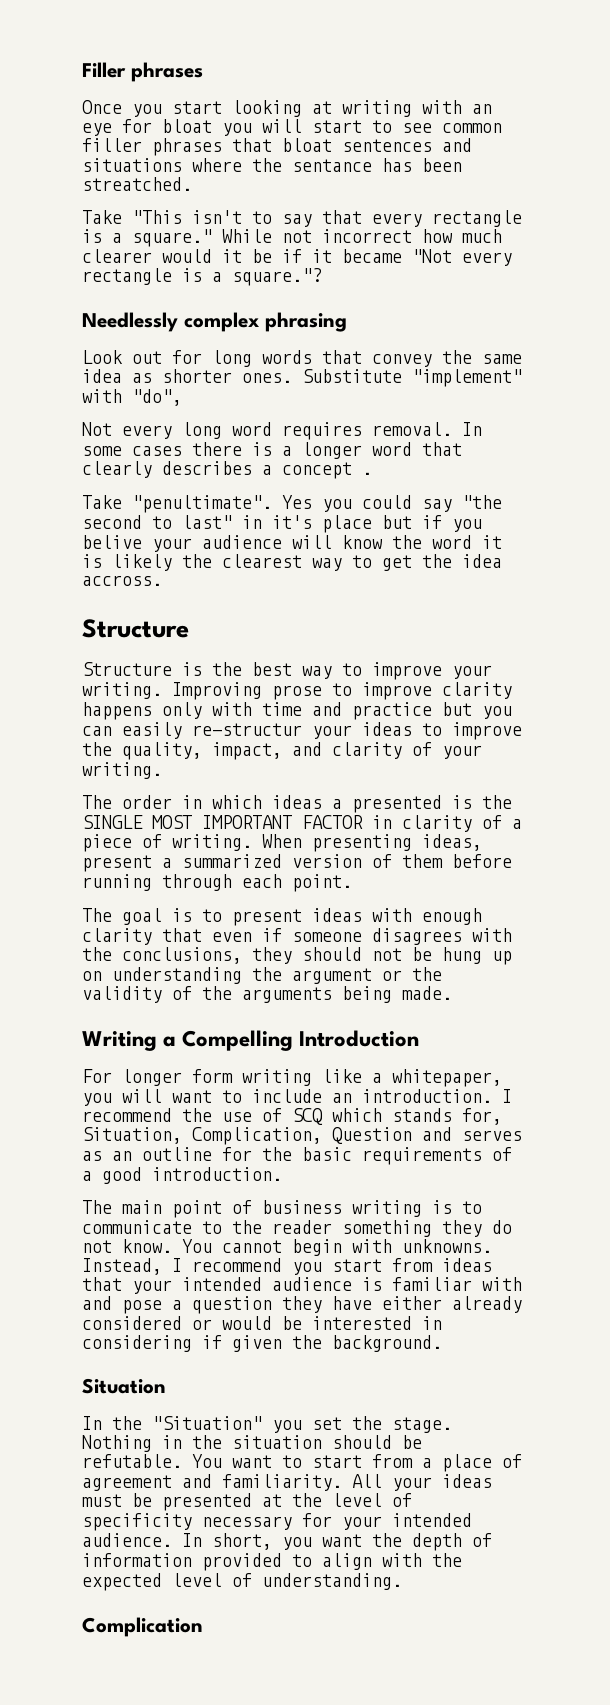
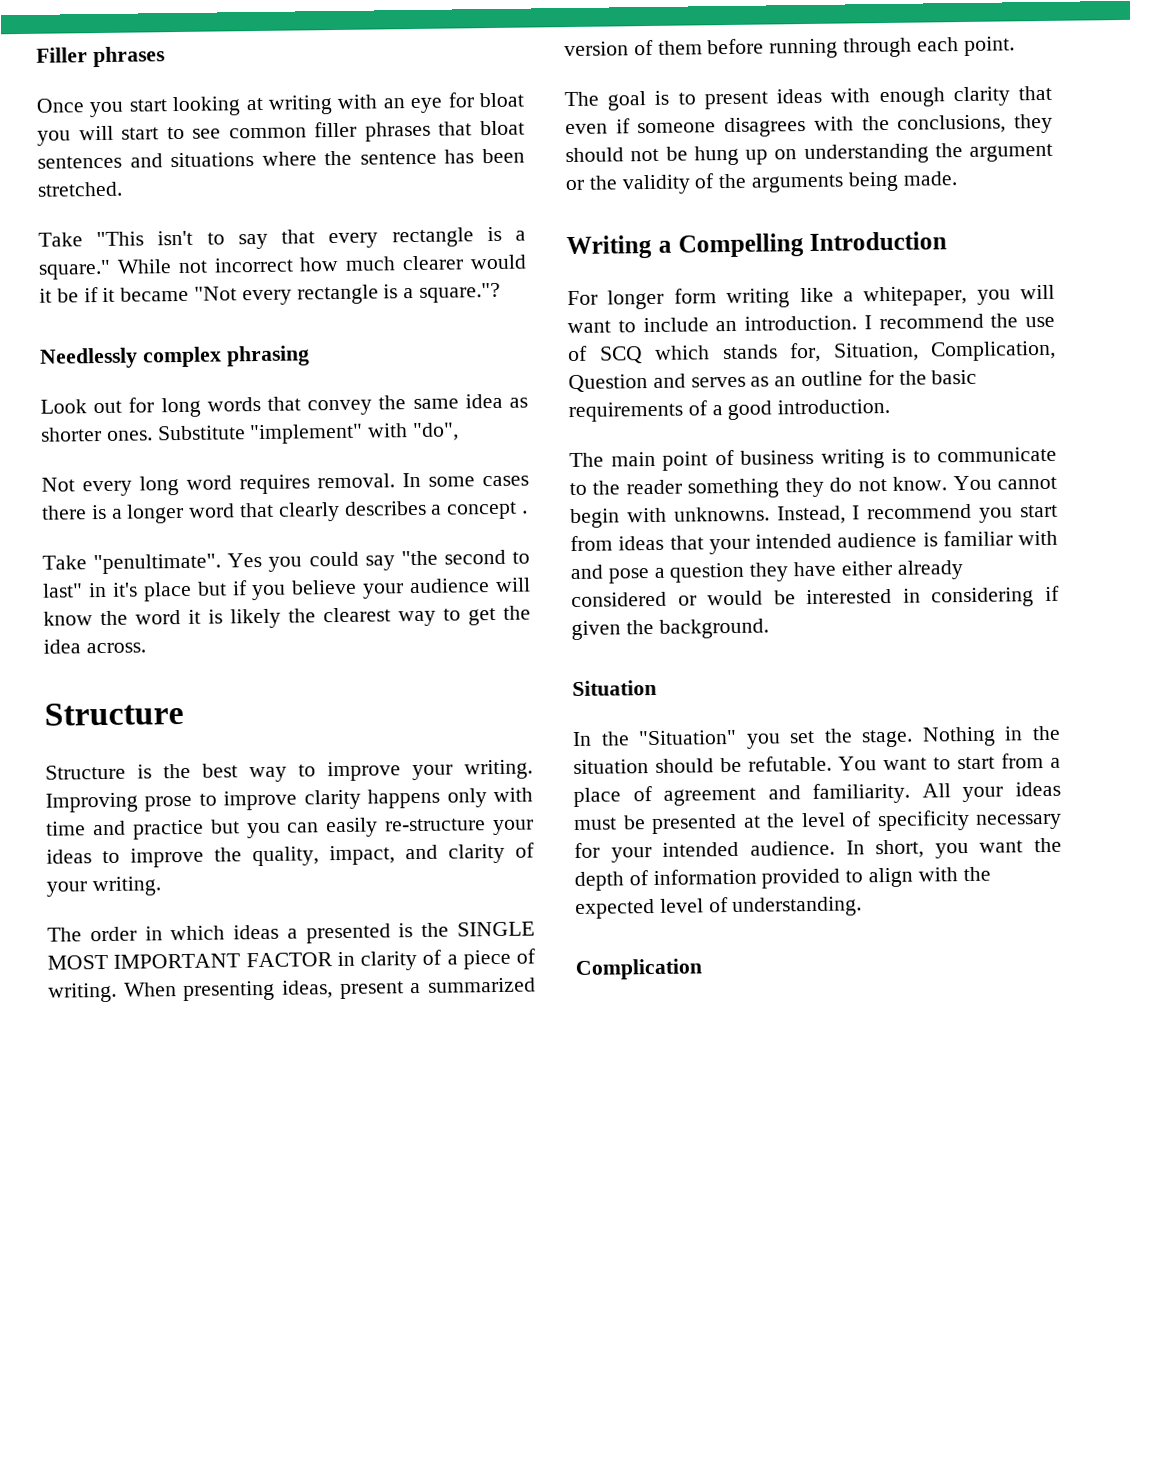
- Once you start looking at writing with an eye for bloat you will start to see common filler phrases that bloat sentences and situations where the sentance has been streatched.
+ Once you start looking at writing with an eye for bloat you will start to see common filler phrases that bloat sentences and situations where the sentence has been stretched.
- Yes you could say "the second to last" in it's place but if you belive your audience will know the word it is likely the clearest way to get the idea accross.
+ Yes you could say "the second to last" in it's place but if you believe your audience will know the word it is likely the clearest way to get the idea across.
- Improving prose to improve clarity happens only with time and practice but you can easily re-structur your ideas to improve the quality, impact, and clarity of your writing.
+ Improving prose to improve clarity happens only with time and practice but you can easily re-structure your ideas to improve the quality, impact, and clarity of your writing.

